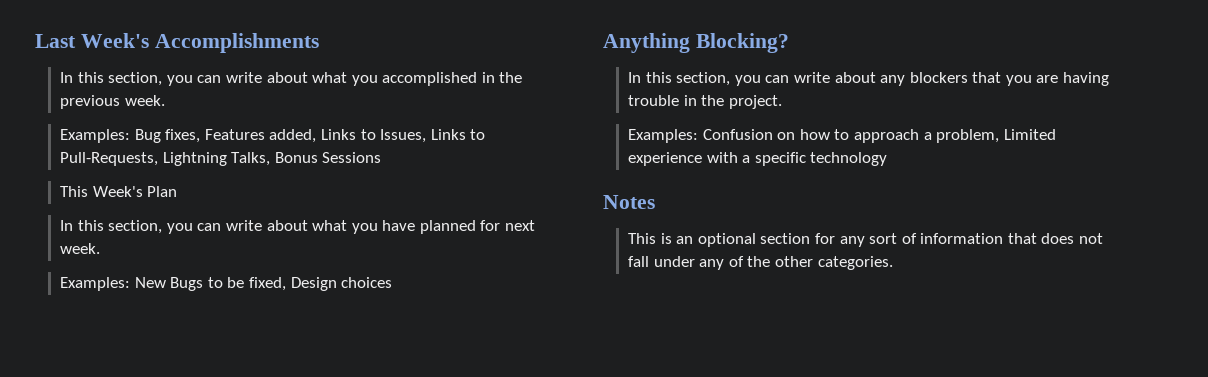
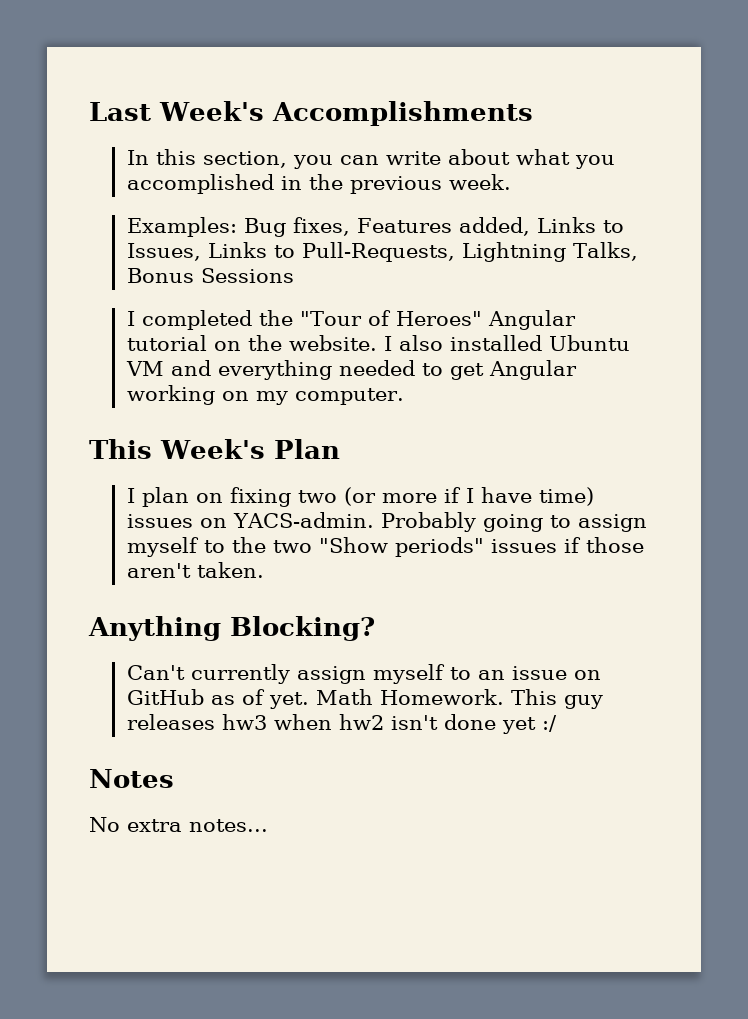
+ I completed the "Tour of Heroes" Angular tutorial on the website. I also installed Ubuntu VM and everything needed to get Angular working on my computer.
  This Week's Plan
- In this section, you can write about what you have planned for next week.
- Examples: New Bugs to be fixed, Design choices
+ I plan on fixing two (or more if I have time) issues on YACS-admin. Probably going to assign myself to the two "Show periods" issues if those aren't taken.
  Anything Blocking?
- In this section, you can write about any blockers that you are having trouble in the project.
- Examples: Confusion on how to approach a problem, Limited experience with a specific technology
+ Can't currently assign myself to an issue on GitHub as of yet. Math Homework. This guy releases hw3 when hw2 isn't done yet :/
  Notes
- This is an optional section for any sort of information that does not fall under any of the other categories.
+ No extra notes...

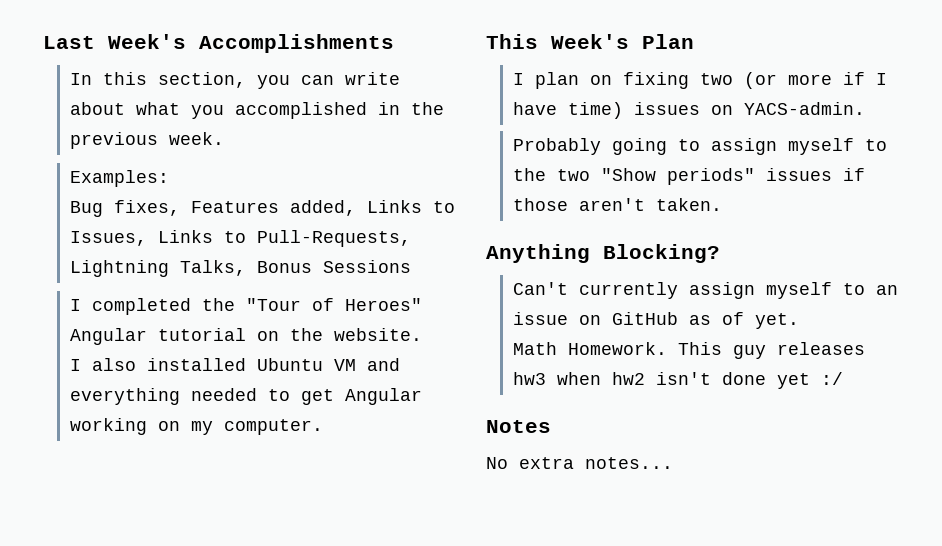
- Examples: Bug fixes, Features added, Links to Issues, Links to Pull-Requests, Lightning Talks, Bonus Sessions
+ Examples:
+ Bug fixes, Features added, Links to Issues, Links to Pull-Requests, Lightning Talks, Bonus Sessions
- I completed the "Tour of Heroes" Angular tutorial on the website. I also installed Ubuntu VM and everything needed to get Angular working on my computer.
+ I completed the "Tour of Heroes" Angular tutorial on the website.
+ I also installed Ubuntu VM and everything needed to get Angular working on my computer.
- I plan on fixing two (or more if I have time) issues on YACS-admin. Probably going to assign myself to the two "Show periods" issues if those aren't taken.
+ I plan on fixing two (or more if I have time) issues on YACS-admin.
+ Probably going to assign myself to the two "Show periods" issues if those aren't taken.
- Can't currently assign myself to an issue on GitHub as of yet. Math Homework.
+ Can't currently assign myself to an issue on GitHub as of yet.
+ Math Homework.

